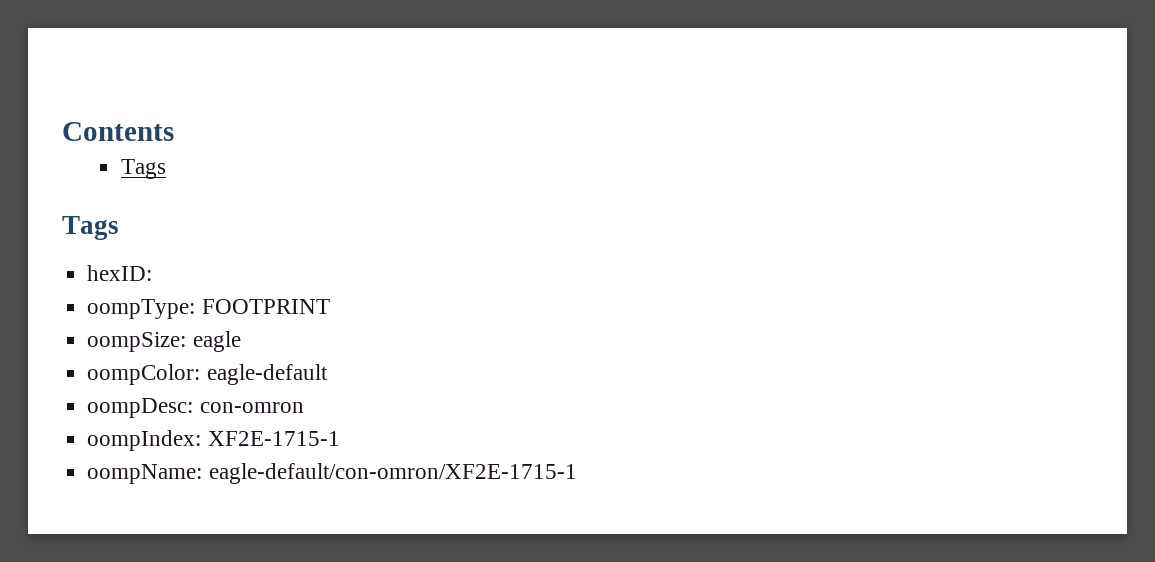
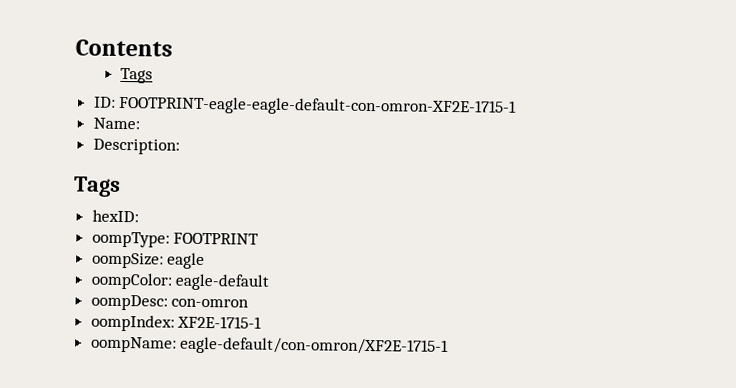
+ ID: FOOTPRINT-eagle-eagle-default-con-omron-XF2E-1715-1
+ Name:
+ Description:

